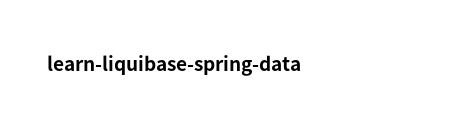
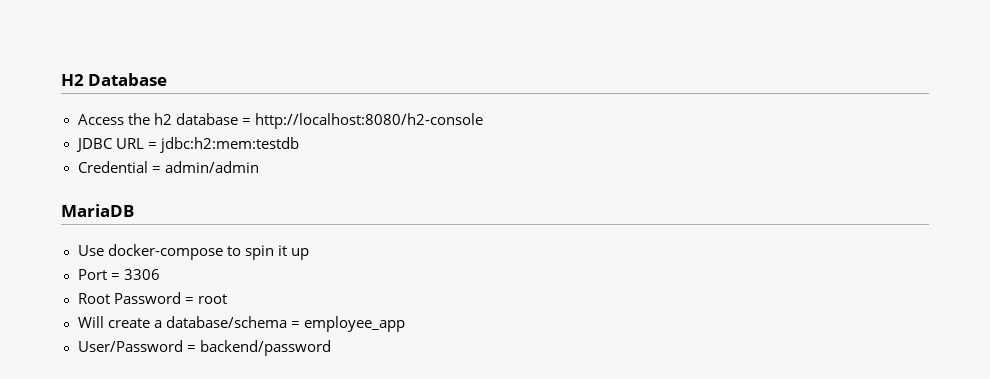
- learn-liquibase-spring-data
+ H2 Database
+ Access the h2 database = http://localhost:8080/h2-console
+ JDBC URL = jdbc:h2:mem:testdb
+ Credential = admin/admin
+ MariaDB
+ Use docker-compose to spin it up
+ Port = 3306
+ Root Password = root
+ Will create a database/schema = employee_app
+ User/Password = backend/password

